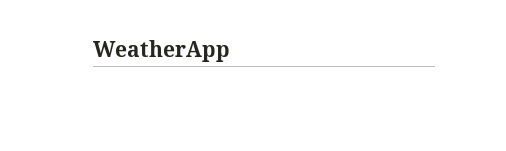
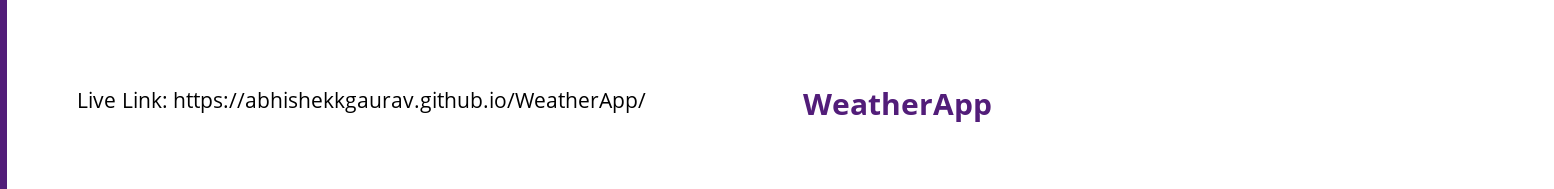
+ Live Link: https://abhishekkgaurav.github.io/WeatherApp/

